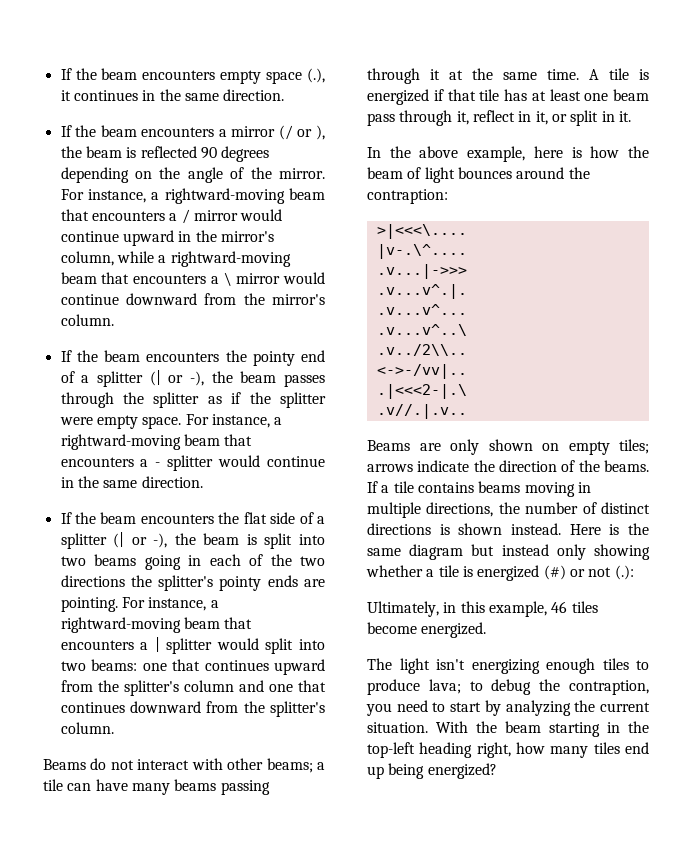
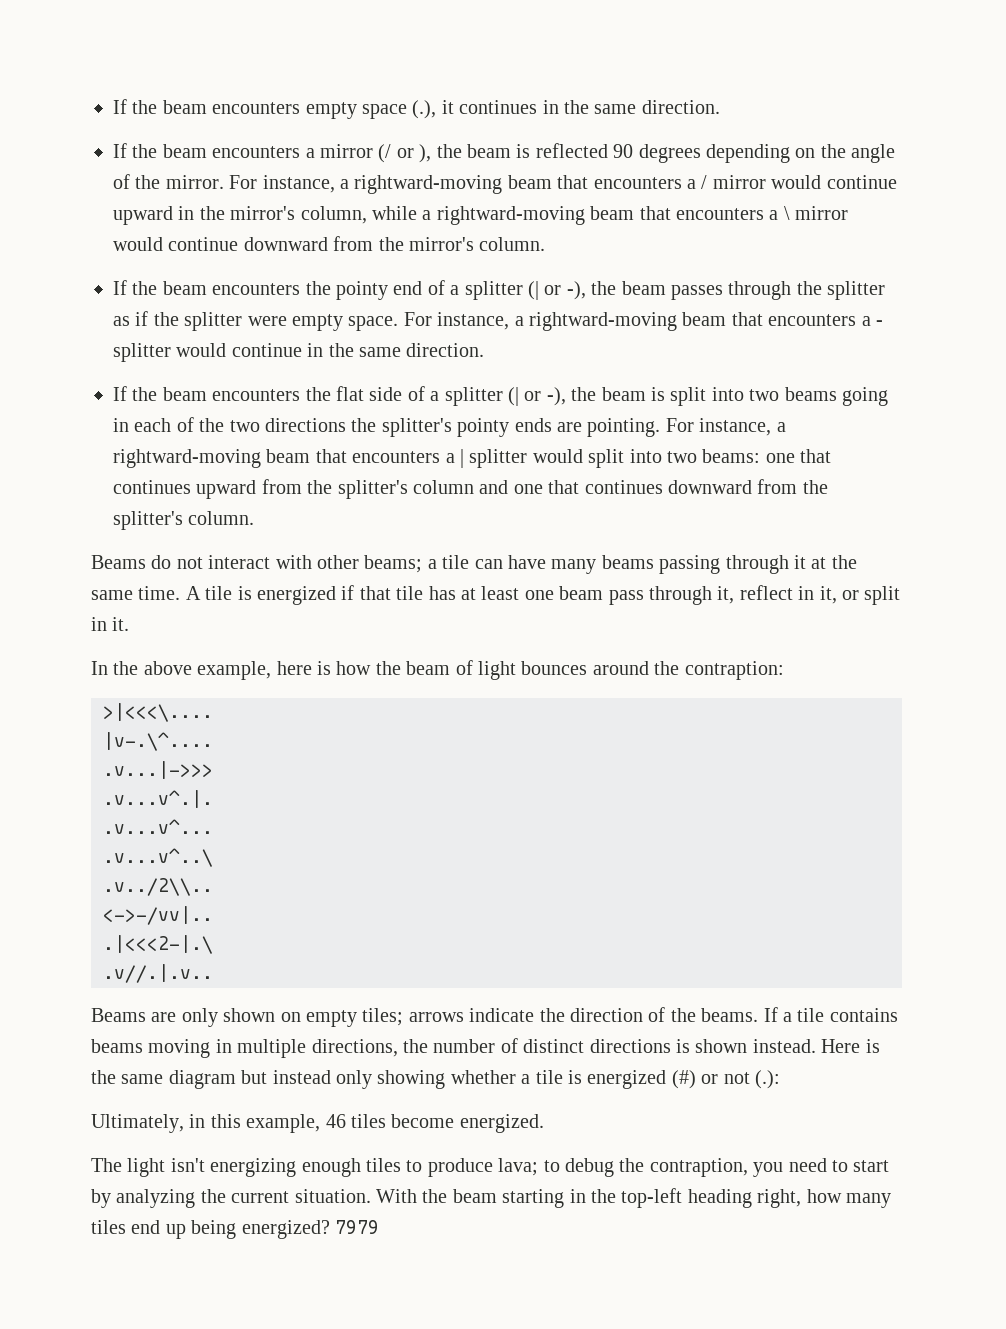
+ 7979

